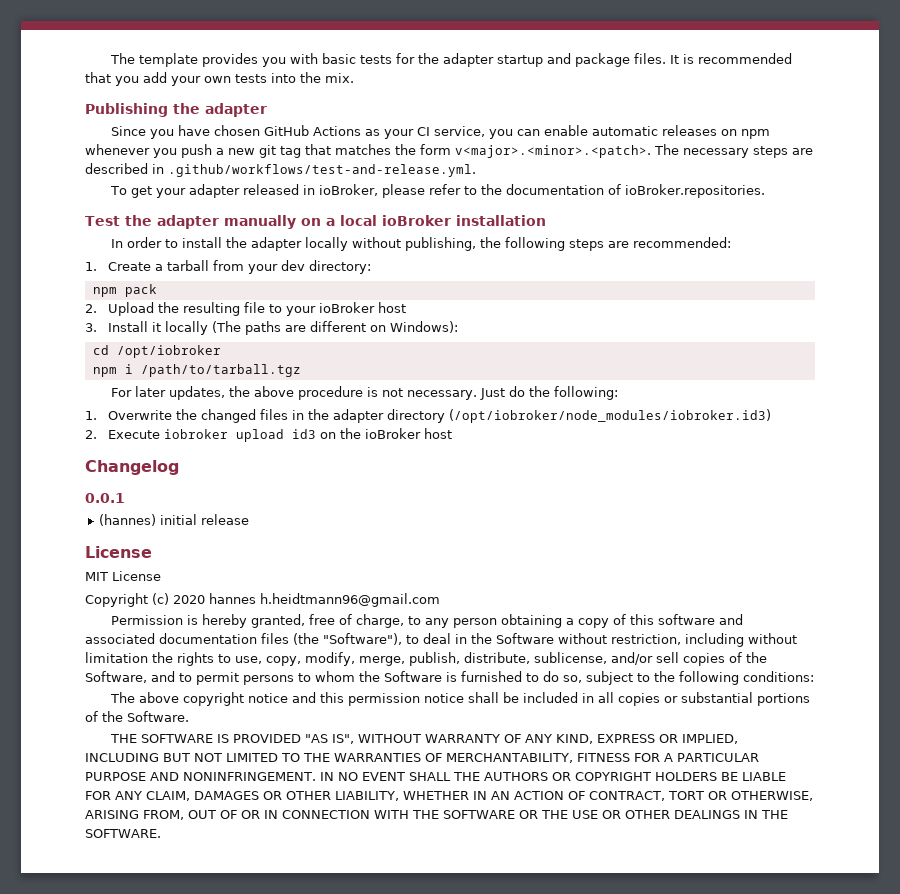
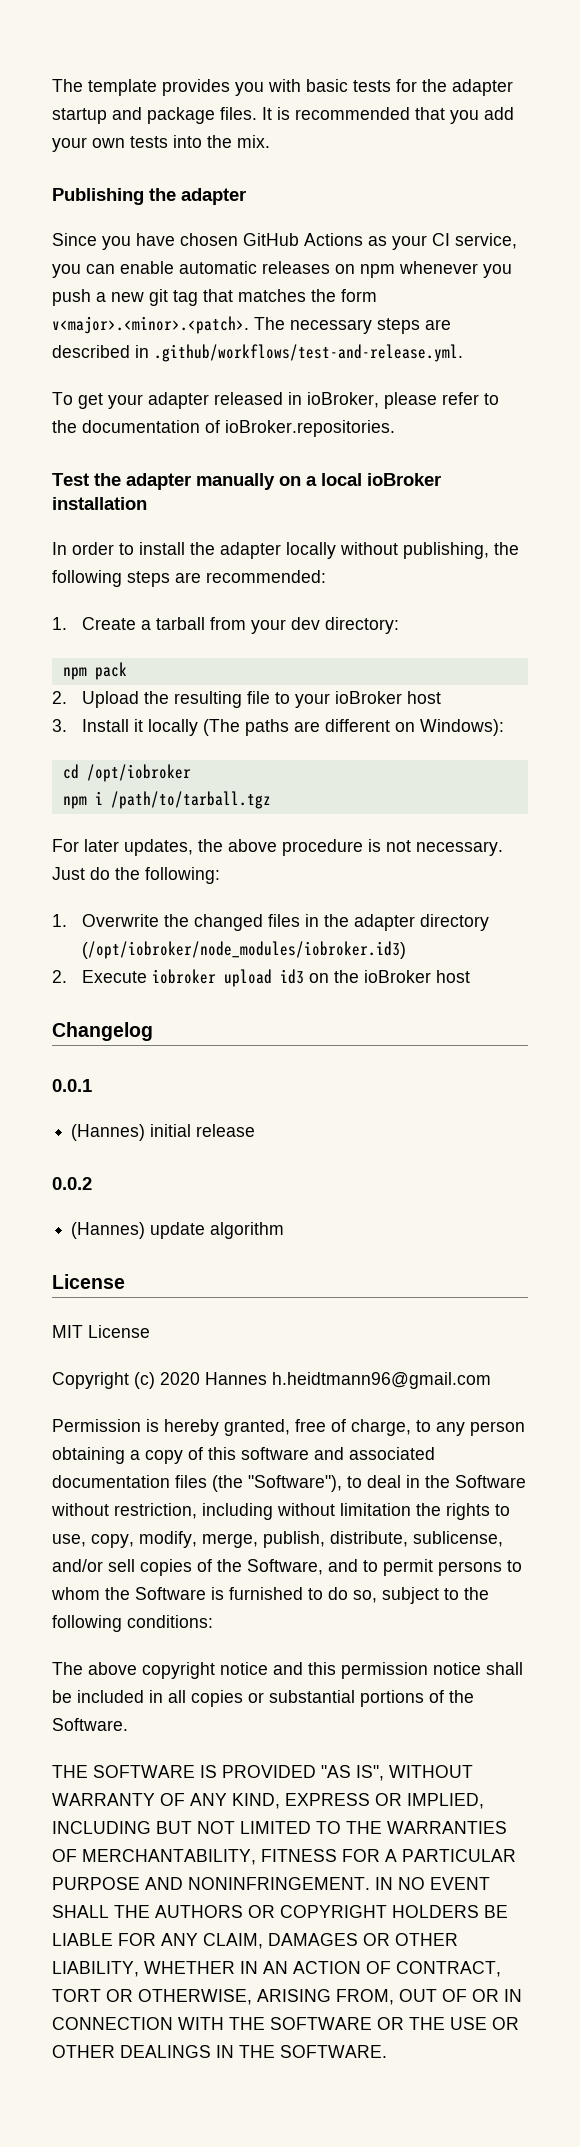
- (hannes) initial release
+ (Hannes) initial release
+ 0.0.2
+ (Hannes) update algorithm
- Copyright (c) 2020 hannes h.heidtmann96@gmail.com
+ Copyright (c) 2020 Hannes h.heidtmann96@gmail.com

